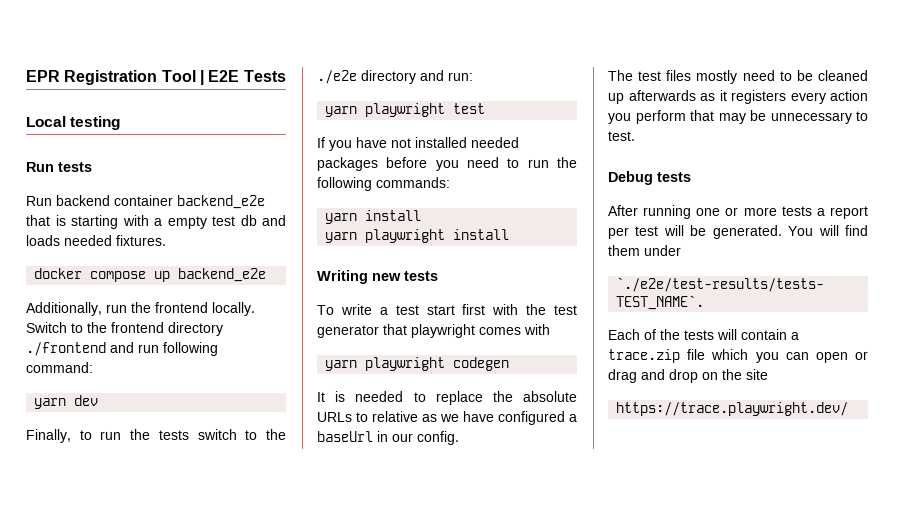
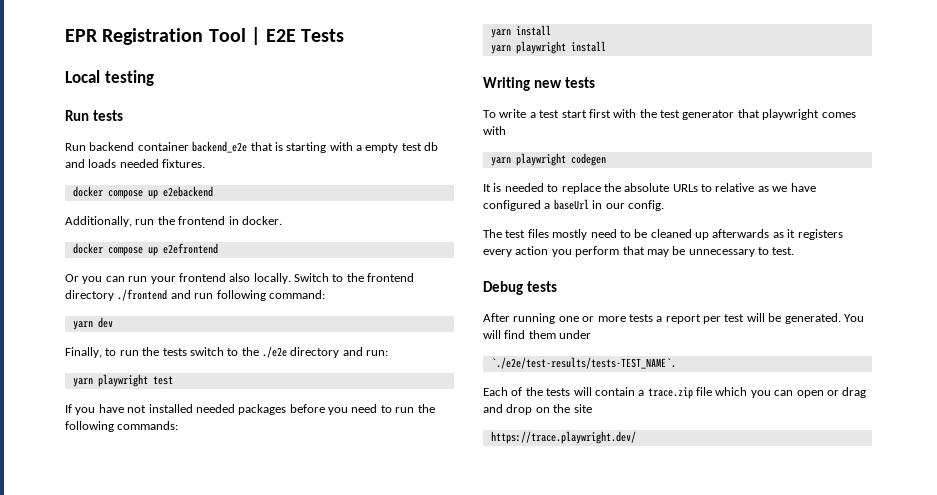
- docker compose up backend_e2e
+ docker compose up e2ebackend
- Additionally, run the frontend locally.
+ Additionally, run the frontend in docker.
+ docker compose up e2efrontend
+ Or you can run your frontend also locally.

